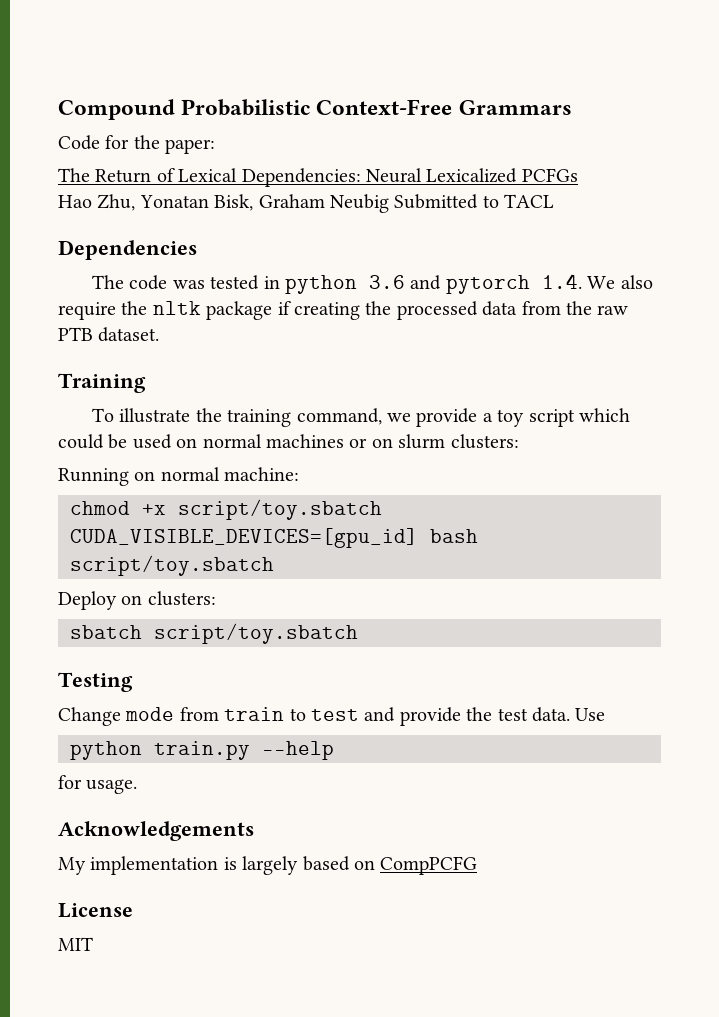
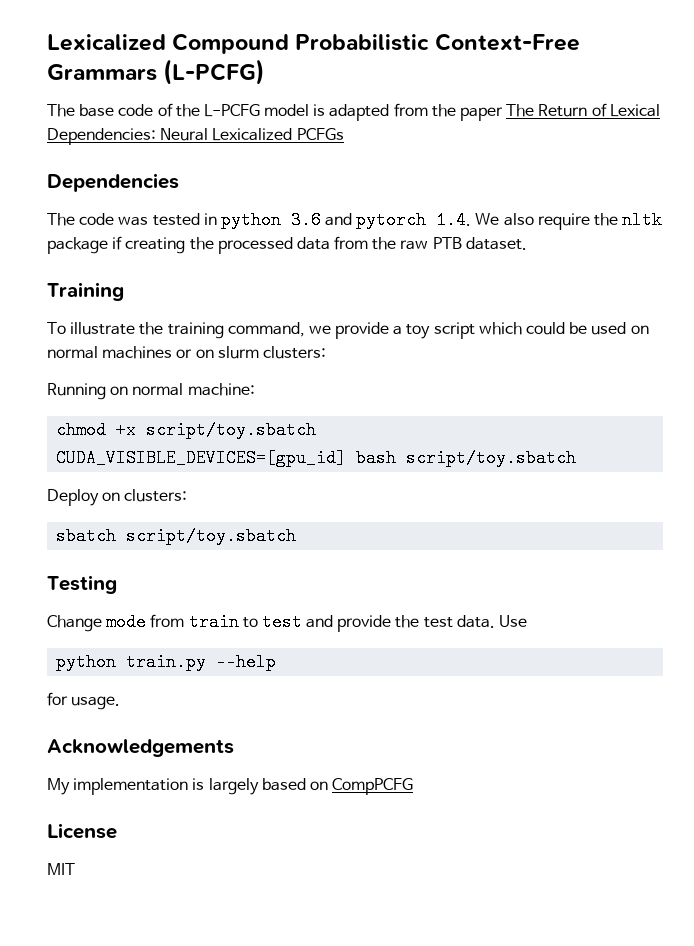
- Compound Probabilistic Context-Free Grammars
- Code for the paper:
- The Return of Lexical Dependencies: Neural Lexicalized PCFGs
+ Lexicalized Compound Probabilistic Context-Free Grammars (L-PCFG)
+ The base code of the L-PCFG model is adapted from the paper The Return of Lexical Dependencies: Neural Lexicalized PCFGs
- Hao Zhu, Yonatan Bisk, Graham Neubig Submitted to TACL

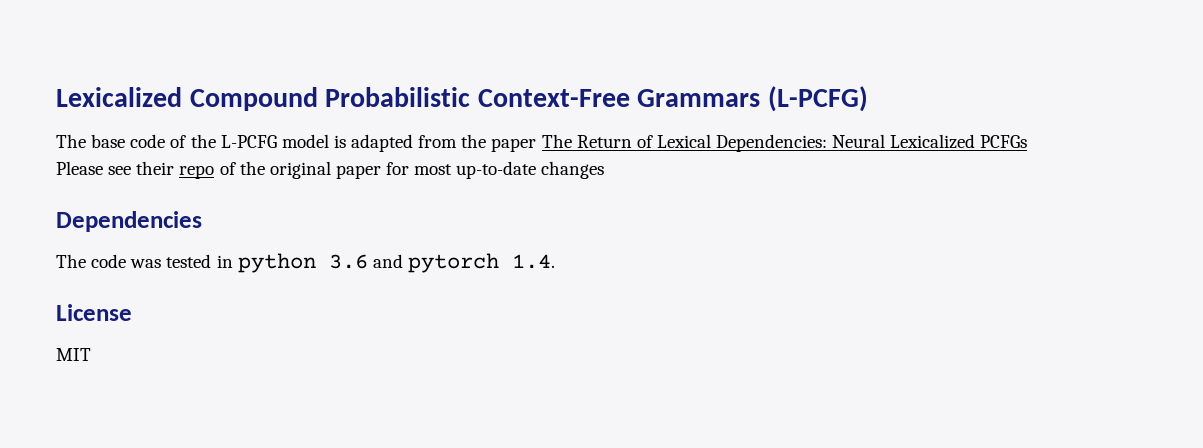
+ Please see their repo of the original paper for most up-to-date changes
- The code was tested in python 3.6 and pytorch 1.4. We also require the nltk package if creating the processed data from the raw PTB dataset.
- Training
- To illustrate the training command, we provide a toy script which could be used on normal machines or on slurm clusters:
- Running on normal machine:
- chmod +x script/toy.sbatch
- CUDA_VISIBLE_DEVICES=[gpu_id] bash script/toy.sbatch
- Deploy on clusters:
- sbatch script/toy.sbatch
- Testing
- Change mode from train to test and provide the test data. Use
- python train.py --help
- for usage.
- Acknowledgements
- My implementation is largely based on CompPCFG
+ The code was tested in python 3.6 and pytorch 1.4.

